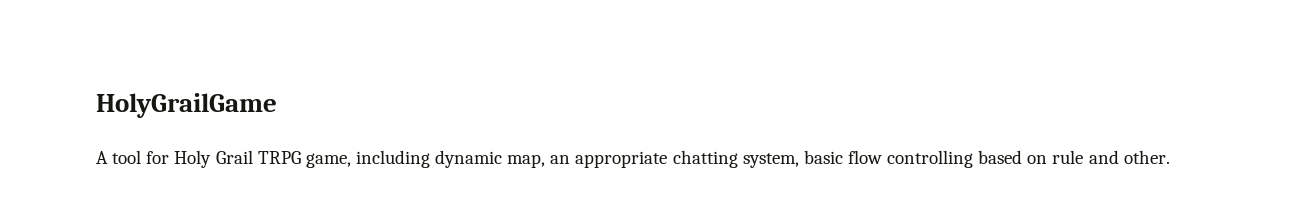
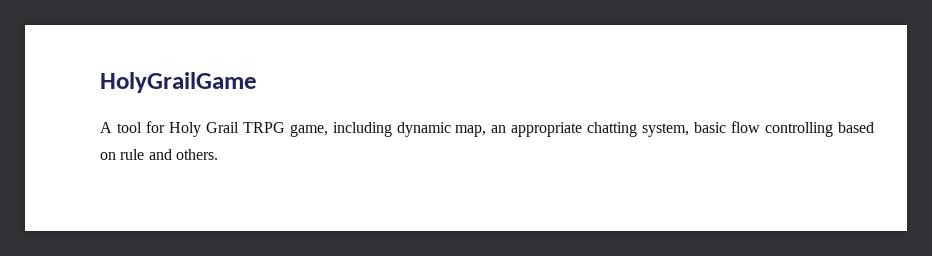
- A tool for Holy Grail TRPG game, including dynamic map, an appropriate chatting system, basic flow controlling based on rule and other.
+ A tool for Holy Grail TRPG game, including dynamic map, an appropriate chatting system, basic flow controlling based on rule and others.

